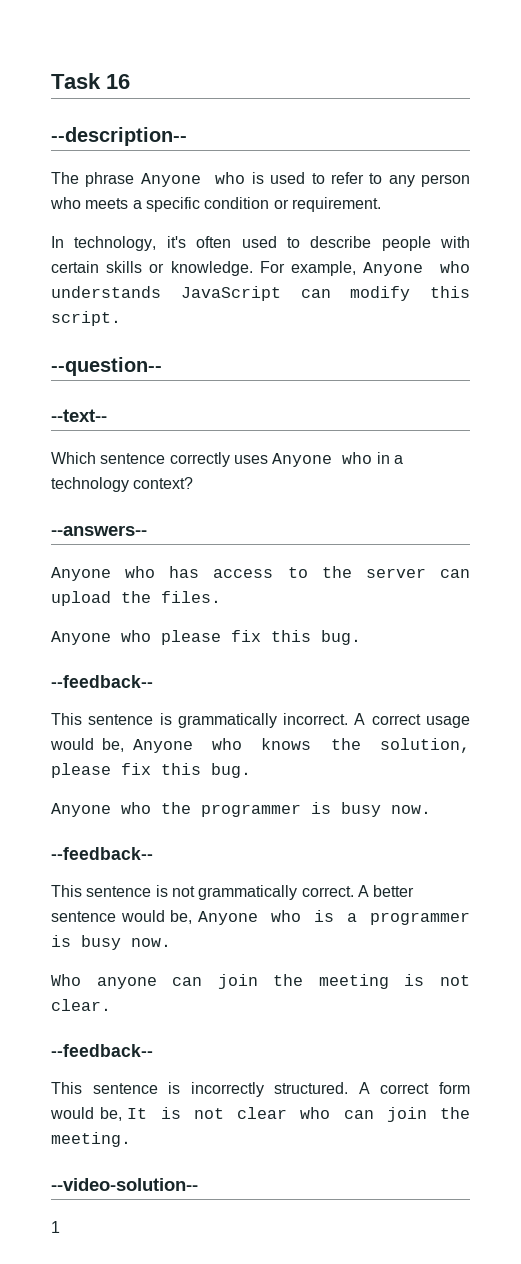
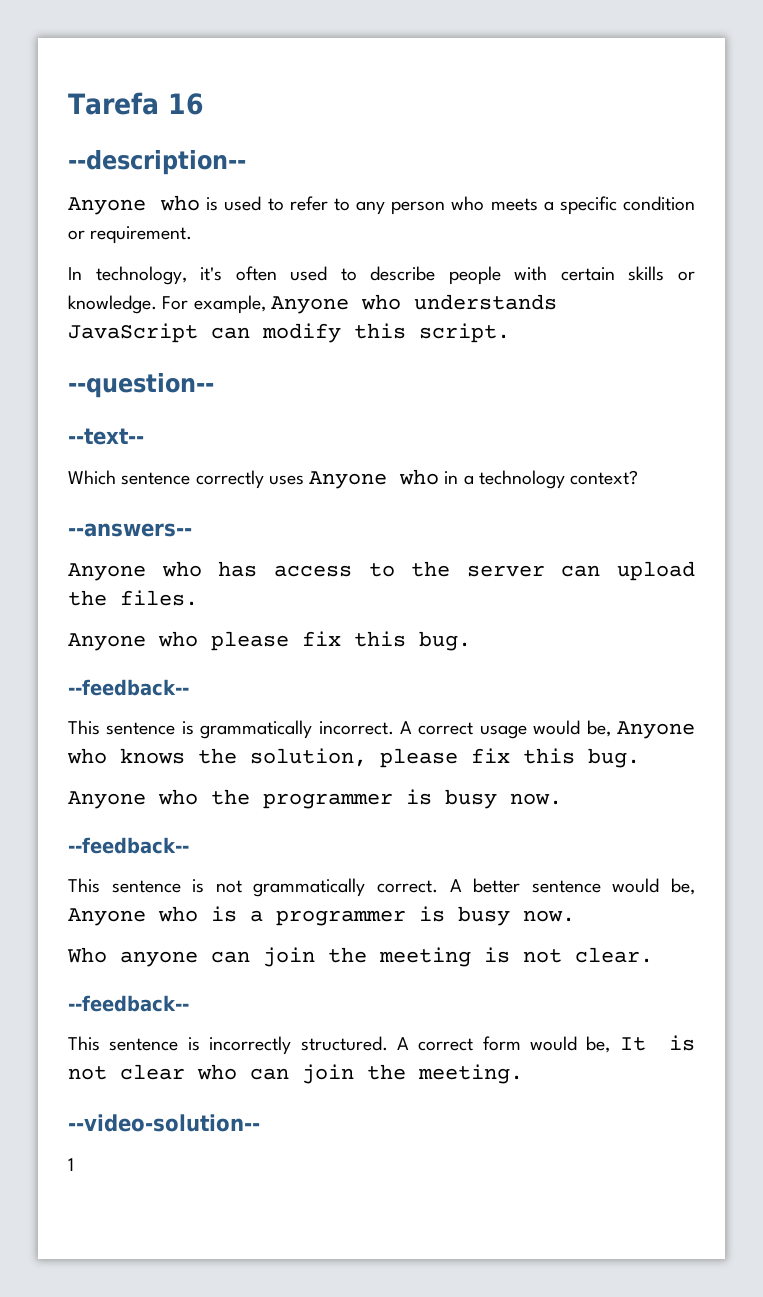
- Task 16
+ Tarefa 16
- The phrase Anyone who is used to refer to any person who meets a specific condition or requirement.
+ Anyone who is used to refer to any person who meets a specific condition or requirement.

